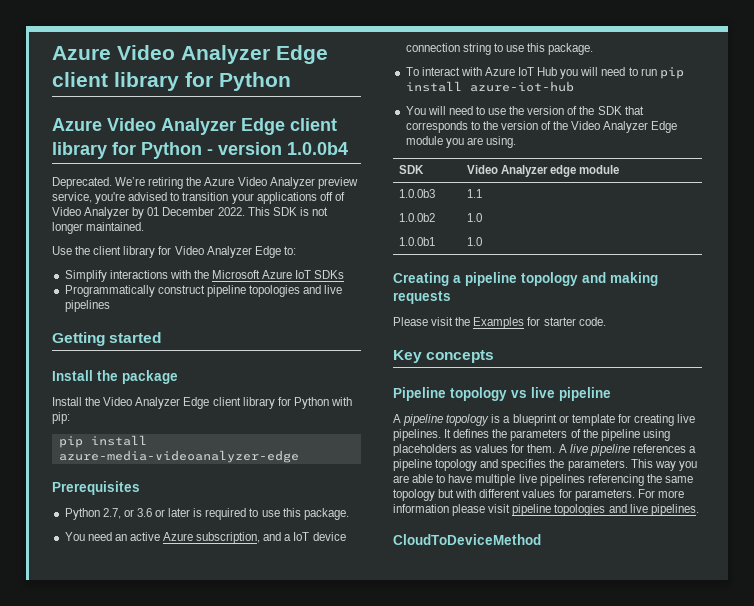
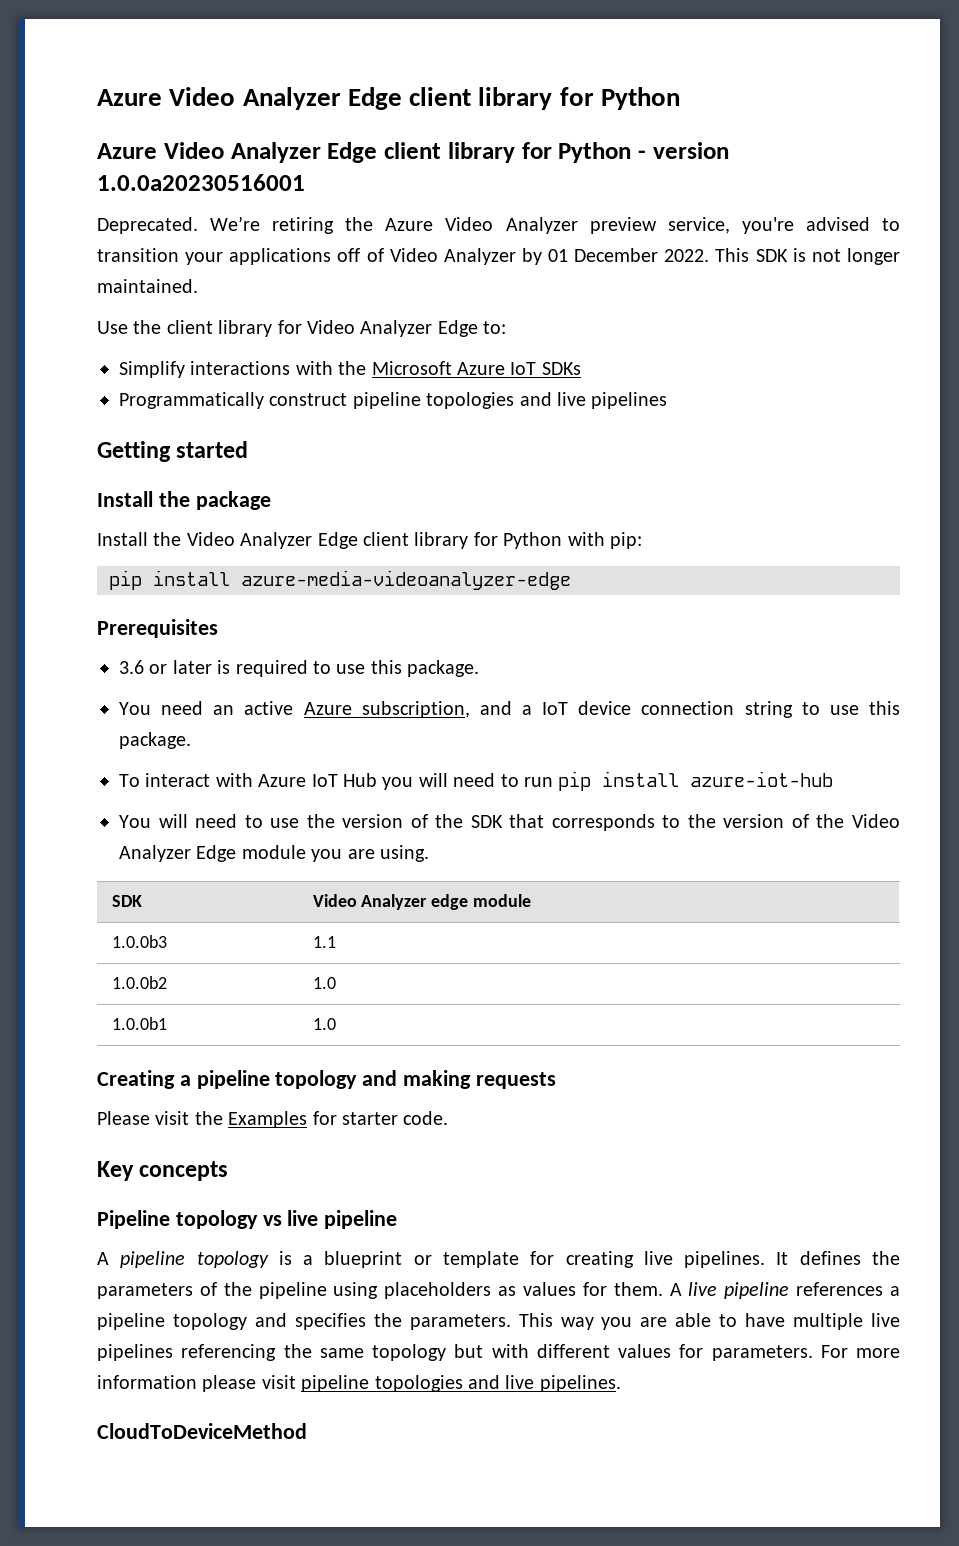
- Azure Video Analyzer Edge client library for Python - version 1.0.0b4
+ Azure Video Analyzer Edge client library for Python - version 1.0.0a20230516001
- Python 2.7, or 3.6 or later is required to use this package.
+ 3.6 or later is required to use this package.

